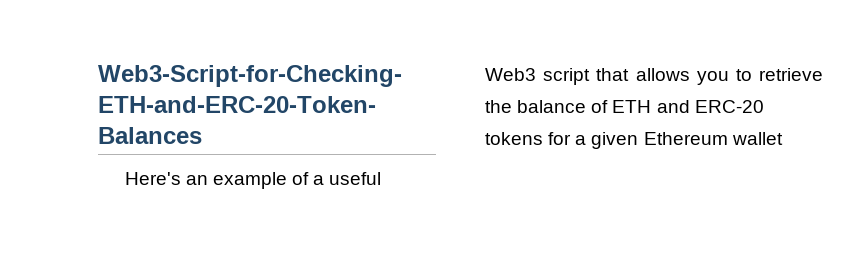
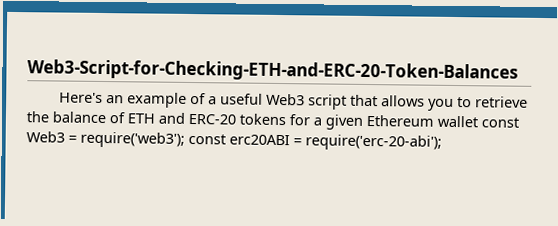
- Here's an example of a useful Web3 script that allows you to retrieve the balance of ETH and ERC-20 tokens for a given Ethereum wallet
+ Here's an example of a useful Web3 script that allows you to retrieve the balance of ETH and ERC-20 tokens for a given Ethereum wallet const Web3 = require('web3'); const erc20ABI = require('erc-20-abi');

